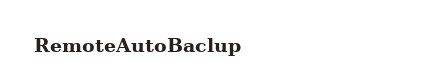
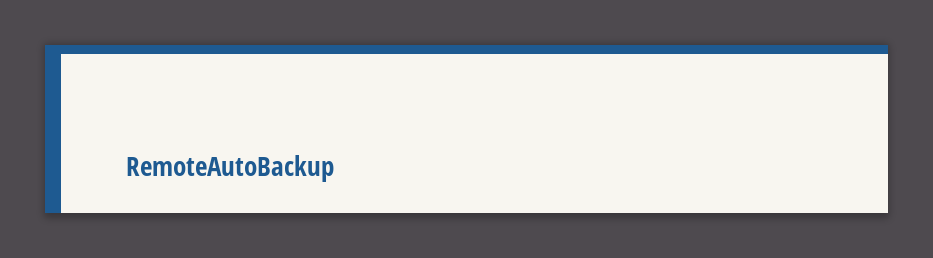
- RemoteAutoBaclup
+ RemoteAutoBackup

